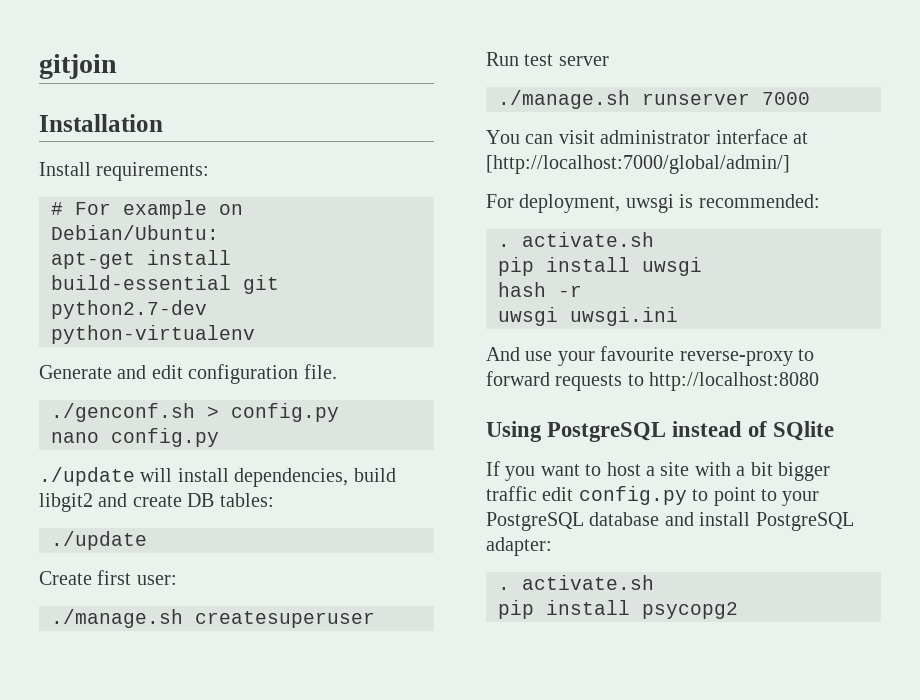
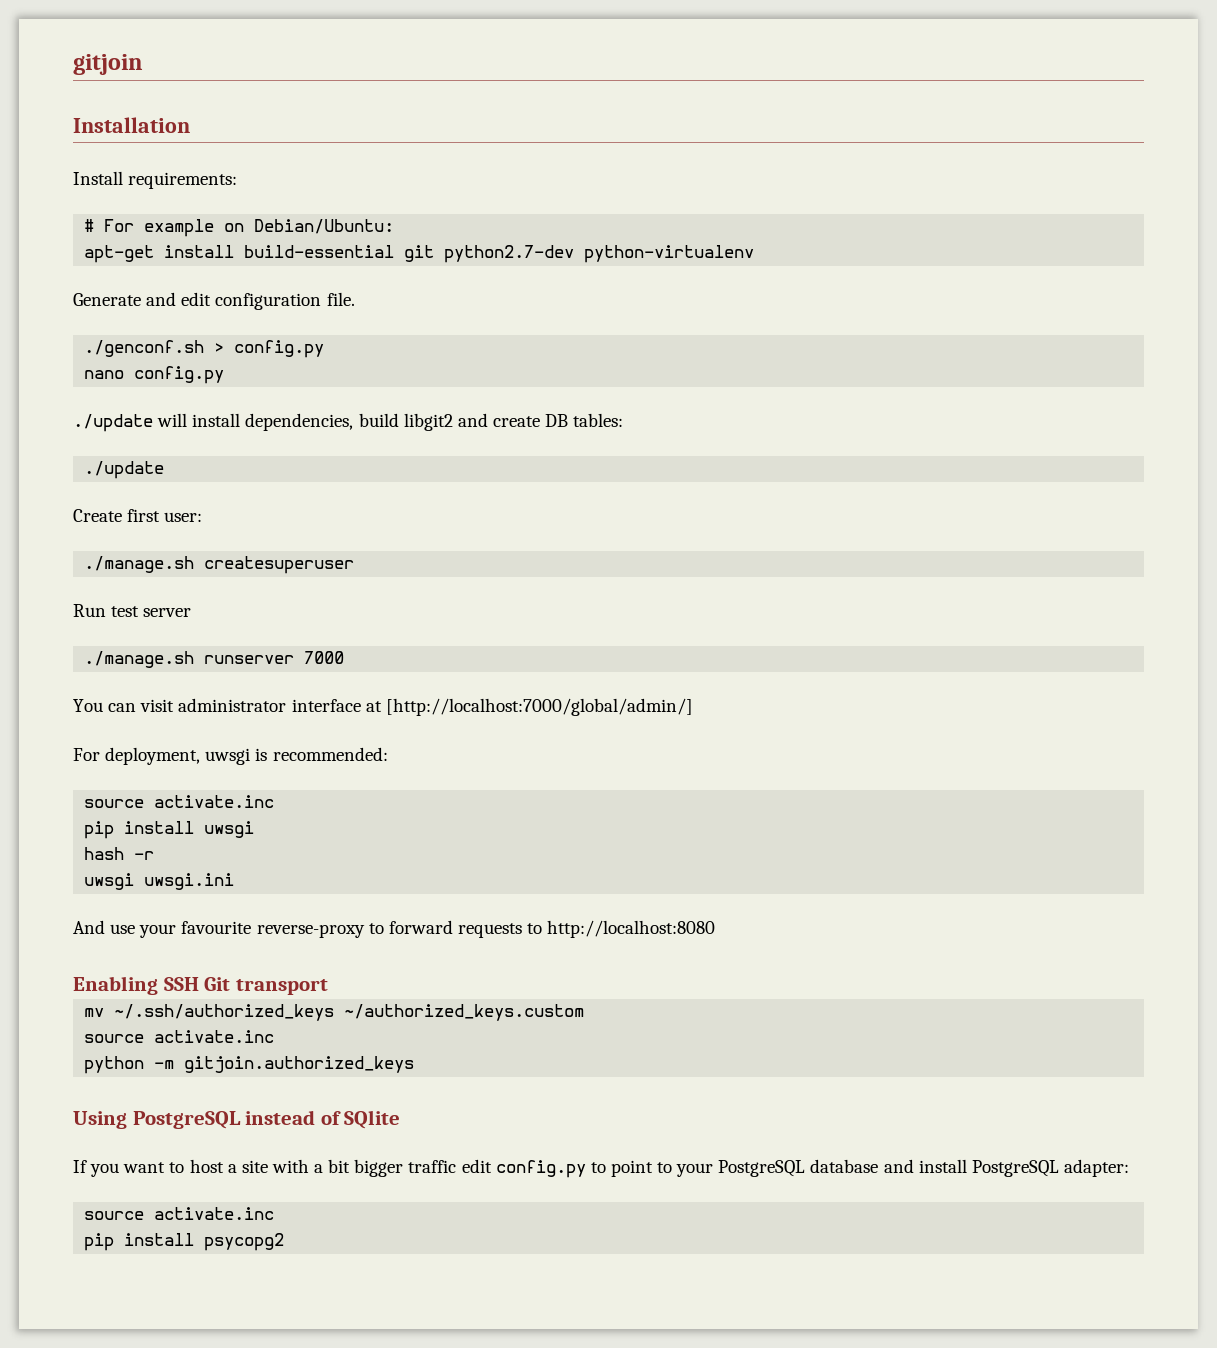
  For deployment, uwsgi is recommended:
- . activate.sh
+ source activate.inc
+ Enabling SSH Git transport
+ mv ~/.ssh/authorized_keys ~/authorized_keys.custom
+ source activate.inc
+ python -m gitjoin.authorized_keys
  If you want to host a site with a bit bigger traffic edit config.py to point to your PostgreSQL database and install PostgreSQL adapter:
- . activate.sh
+ source activate.inc

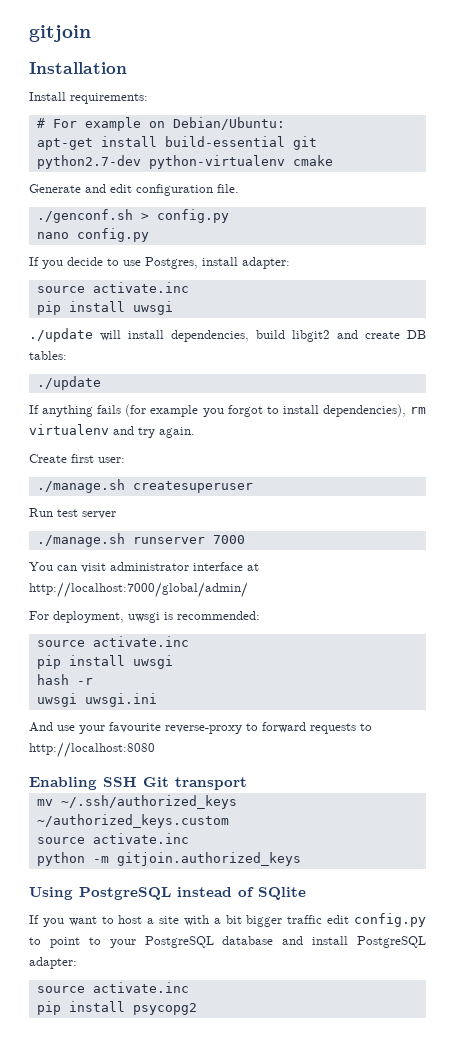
- apt-get install build-essential git python2.7-dev python-virtualenv
+ apt-get install build-essential git python2.7-dev python-virtualenv cmake
+ If you decide to use Postgres, install adapter:
+ source activate.inc
+ pip install uwsgi
+ If anything fails (for example you forgot to install dependencies), rm virtualenv and try again.
- You can visit administrator interface at [http://localhost:7000/global/admin/]
+ You can visit administrator interface at http://localhost:7000/global/admin/

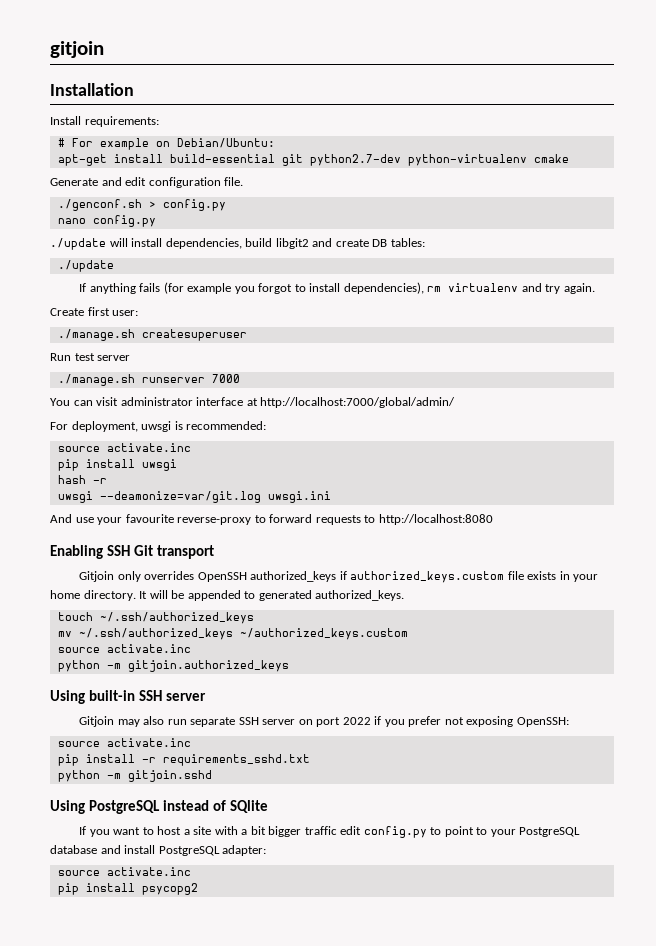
- If you decide to use Postgres, install adapter:
- source activate.inc
- pip install uwsgi
- uwsgi uwsgi.ini
+ uwsgi --deamonize=var/git.log uwsgi.ini
+ Gitjoin only overrides OpenSSH authorized_keys if authorized_keys.custom file exists in your home directory. It will be appended to generated authorized_keys.
+ touch ~/.ssh/authorized_keys
+ Using built-in SSH server
+ Gitjoin may also run separate SSH server on port 2022 if you prefer not exposing OpenSSH:
+ source activate.inc
+ pip install -r requirements_sshd.txt
+ python -m gitjoin.sshd

